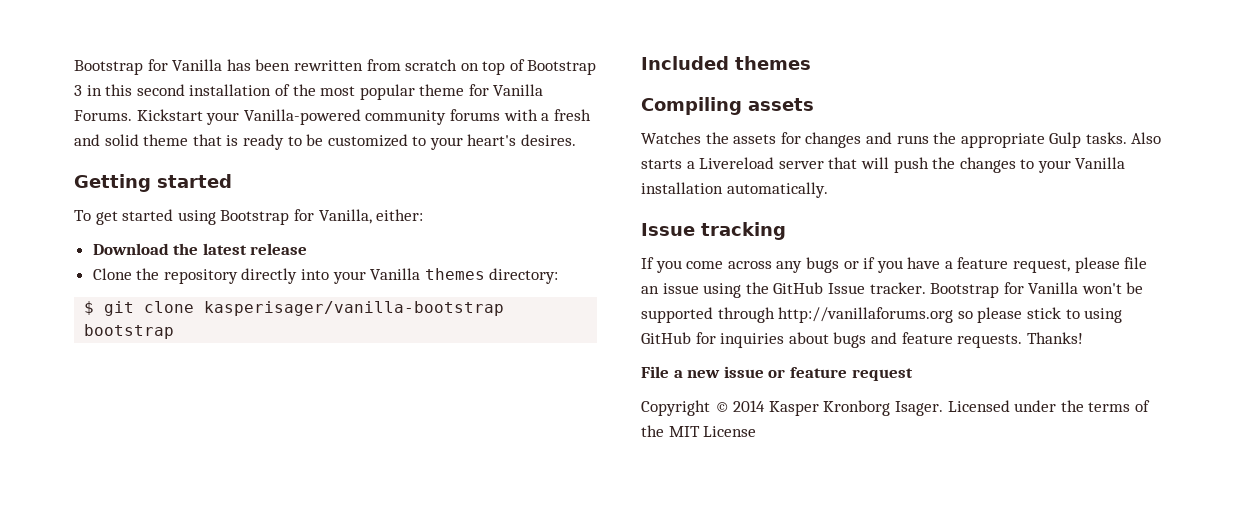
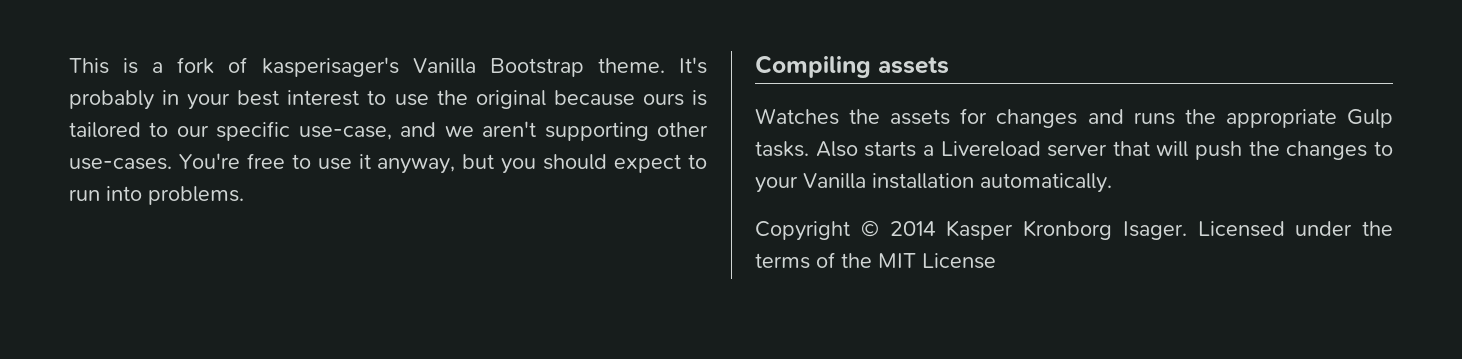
- Bootstrap for Vanilla has been rewritten from scratch on top of Bootstrap 3 in this second installation of the most popular theme for Vanilla Forums. Kickstart your Vanilla-powered community forums with a fresh and solid theme that is ready to be customized to your heart's desires.
- Getting started
- To get started using Bootstrap for Vanilla, either:
- Download the latest release
- Clone the repository directly into your Vanilla themes directory:
- $ git clone kasperisager/vanilla-bootstrap bootstrap
- Included themes
+ This is a fork of kasperisager's Vanilla Bootstrap theme. It's probably in your best interest to use the original because ours is tailored to our specific use-case, and we aren't supporting other use-cases. You're free to use it anyway, but you should expect to run into problems.
- Issue tracking
- If you come across any bugs or if you have a feature request, please file an issue using the GitHub Issue tracker. Bootstrap for Vanilla won't be supported through http://vanillaforums.org so please stick to using GitHub for inquiries about bugs and feature requests. Thanks!
- File a new issue or feature request

